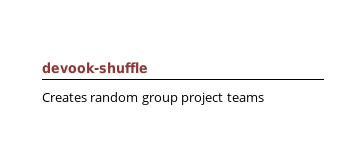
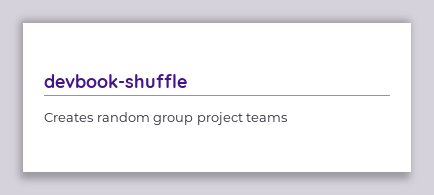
- devook-shuffle
+ devbook-shuffle

